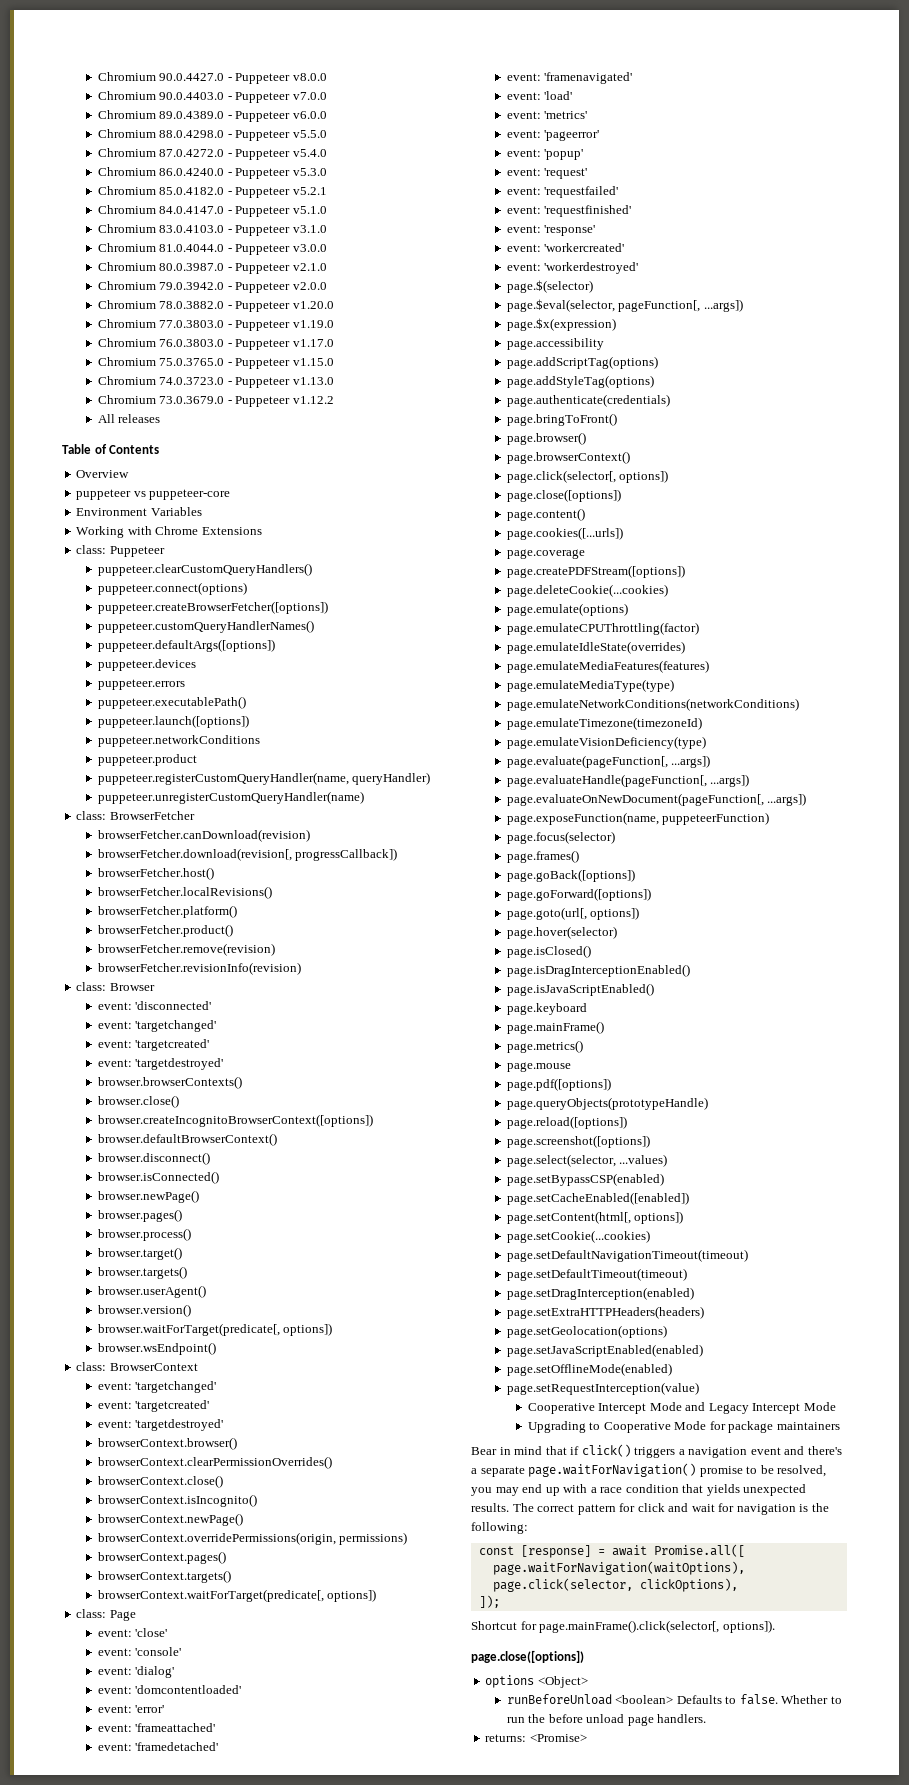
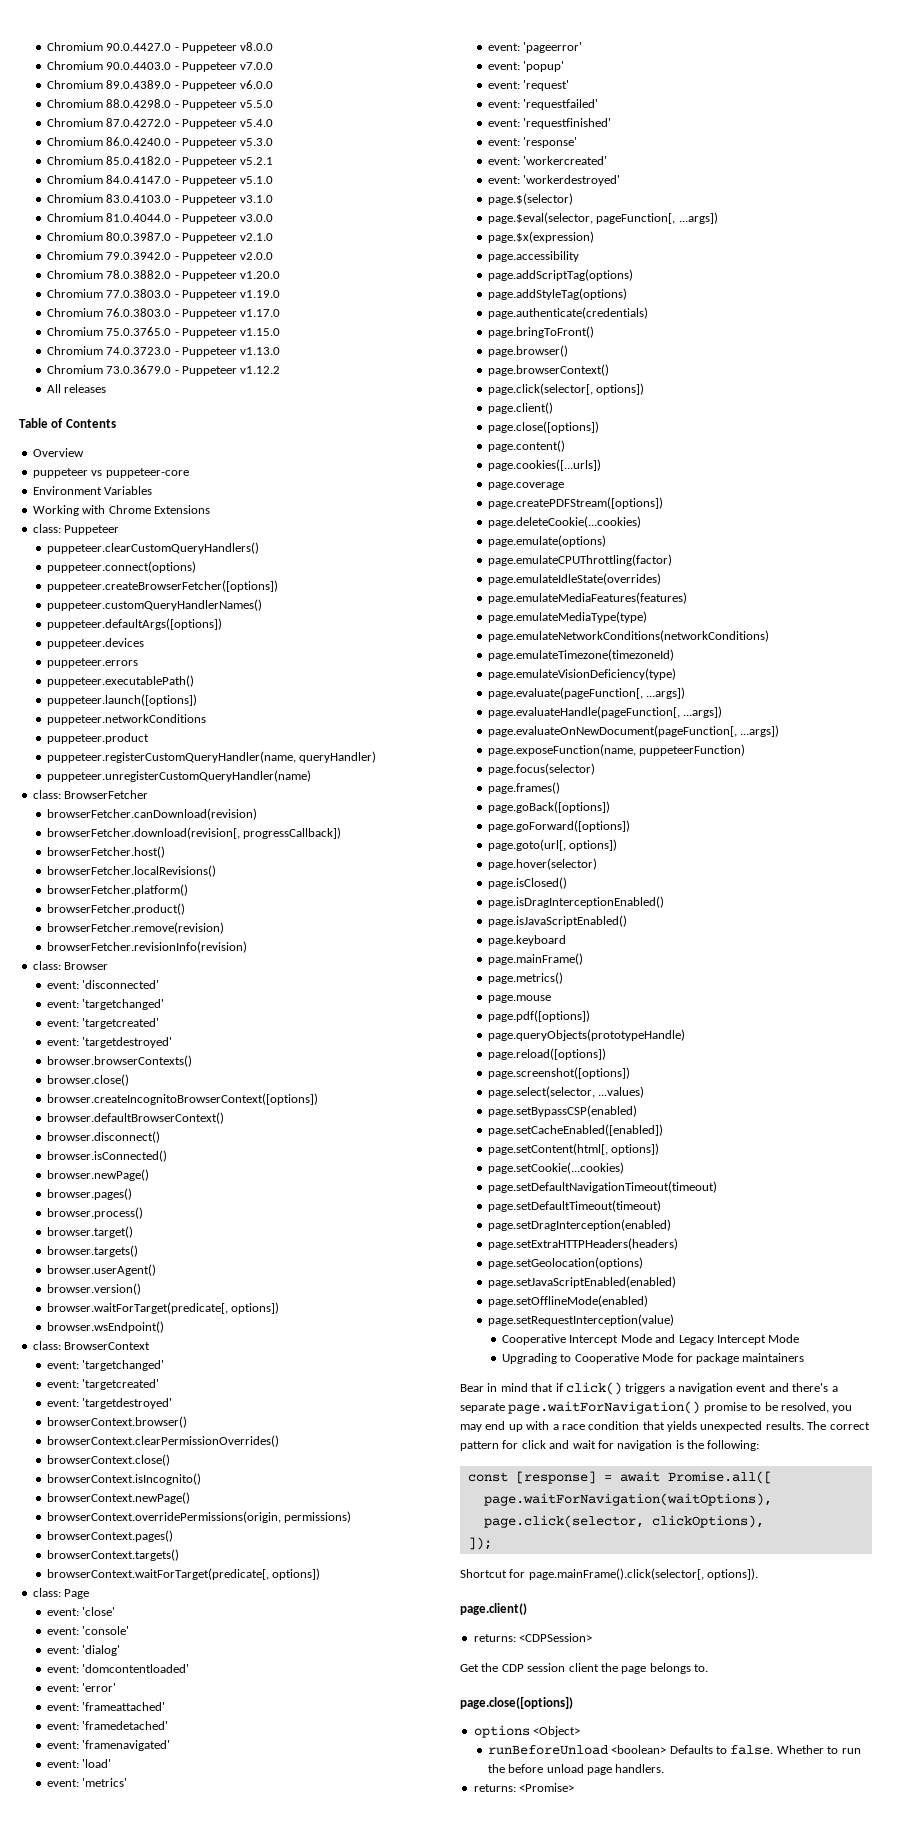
  page.click(selector[, options])
+ page.client()
  Shortcut for page.mainFrame().click(selector[, options]).
+ page.client()
+ returns: <CDPSession>
+ Get the CDP session client the page belongs to.

